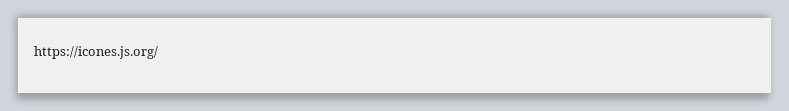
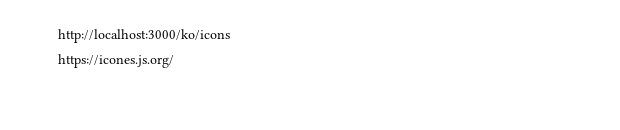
+ http://localhost:3000/ko/icons

